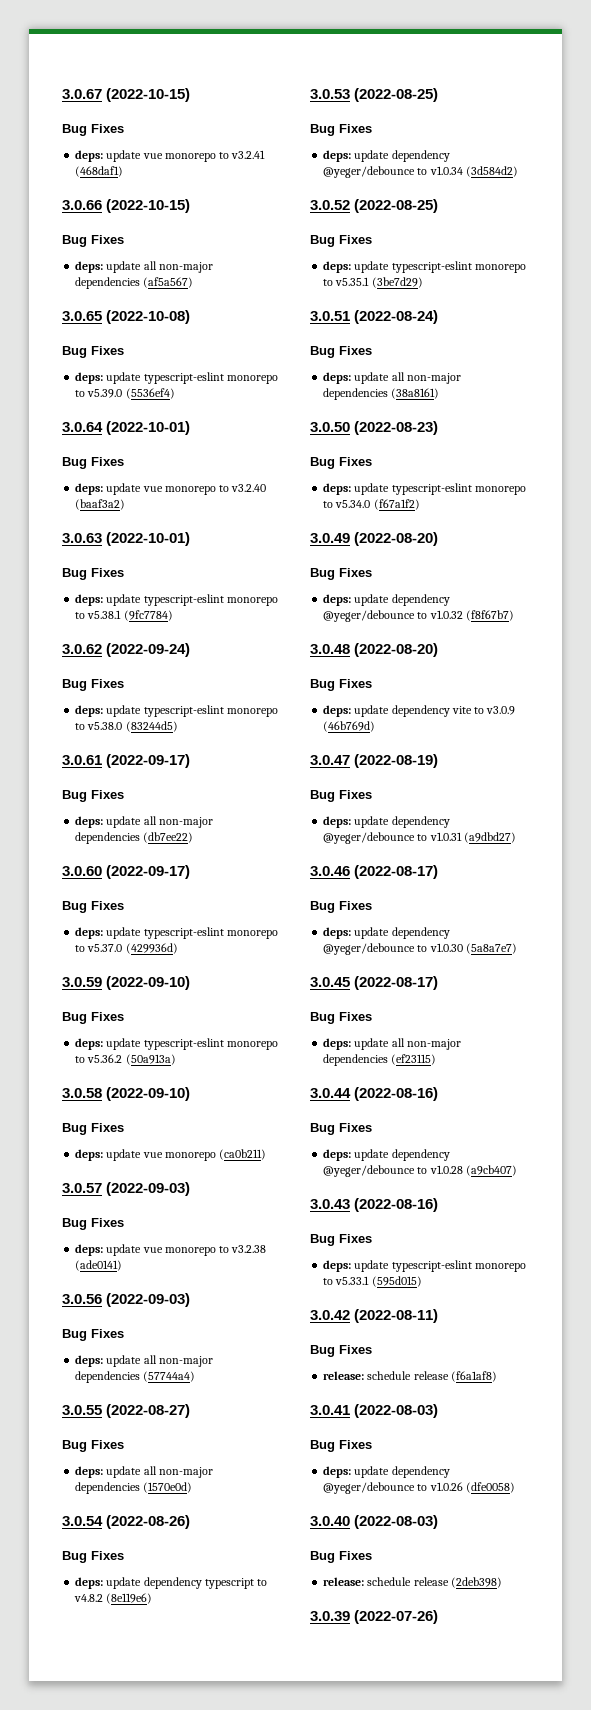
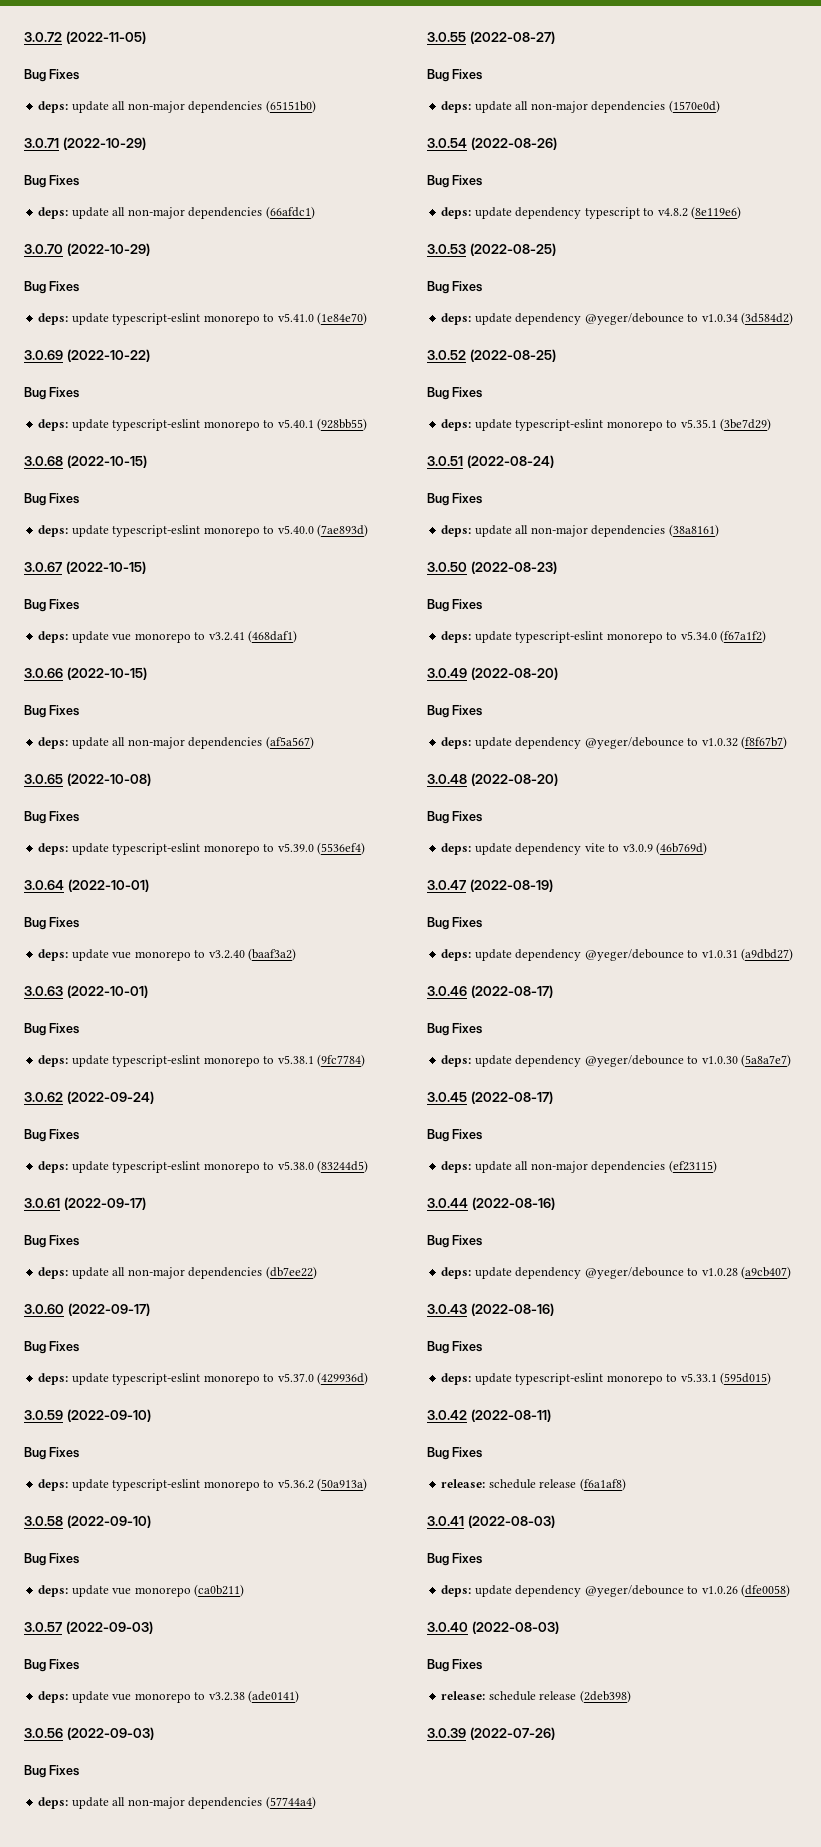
+ 3.0.72 (2022-11-05)
+ Bug Fixes
+ deps: update all non-major dependencies (65151b0)
+ 3.0.71 (2022-10-29)
+ Bug Fixes
+ deps: update all non-major dependencies (66afdc1)
+ 3.0.70 (2022-10-29)
+ Bug Fixes
+ deps: update typescript-eslint monorepo to v5.41.0 (1e84e70)
+ 3.0.69 (2022-10-22)
+ Bug Fixes
+ deps: update typescript-eslint monorepo to v5.40.1 (928bb55)
+ 3.0.68 (2022-10-15)
+ Bug Fixes
+ deps: update typescript-eslint monorepo to v5.40.0 (7ae893d)

